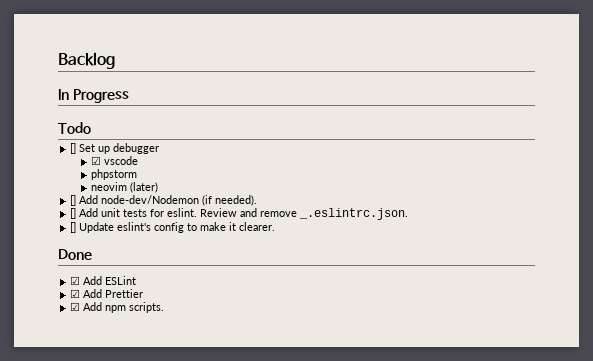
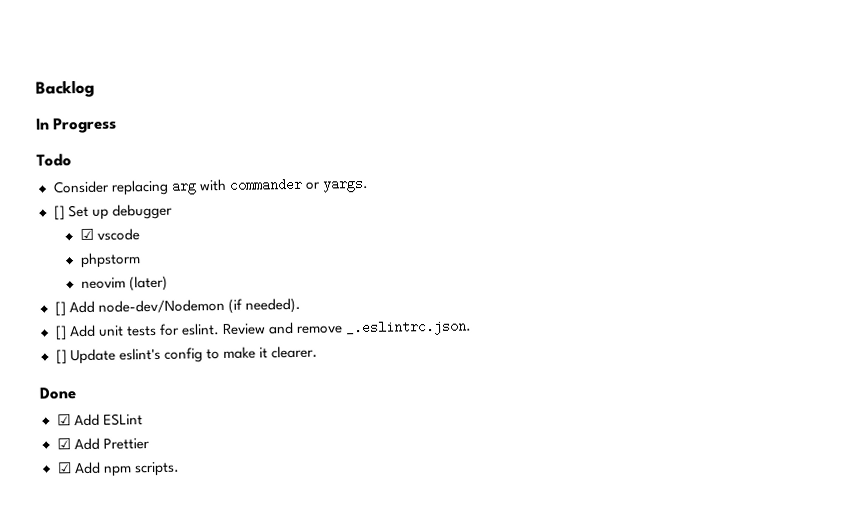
+ Consider replacing arg with commander or yargs.

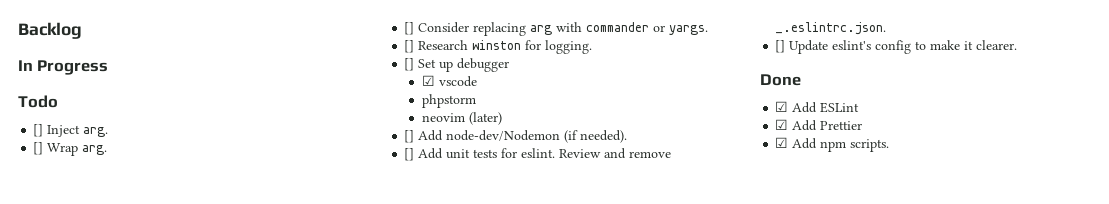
- Consider replacing arg with commander or yargs.
+ [] Inject arg.
+ [] Wrap arg.
+ [] Consider replacing arg with commander or yargs.
+ [] Research winston for logging.

